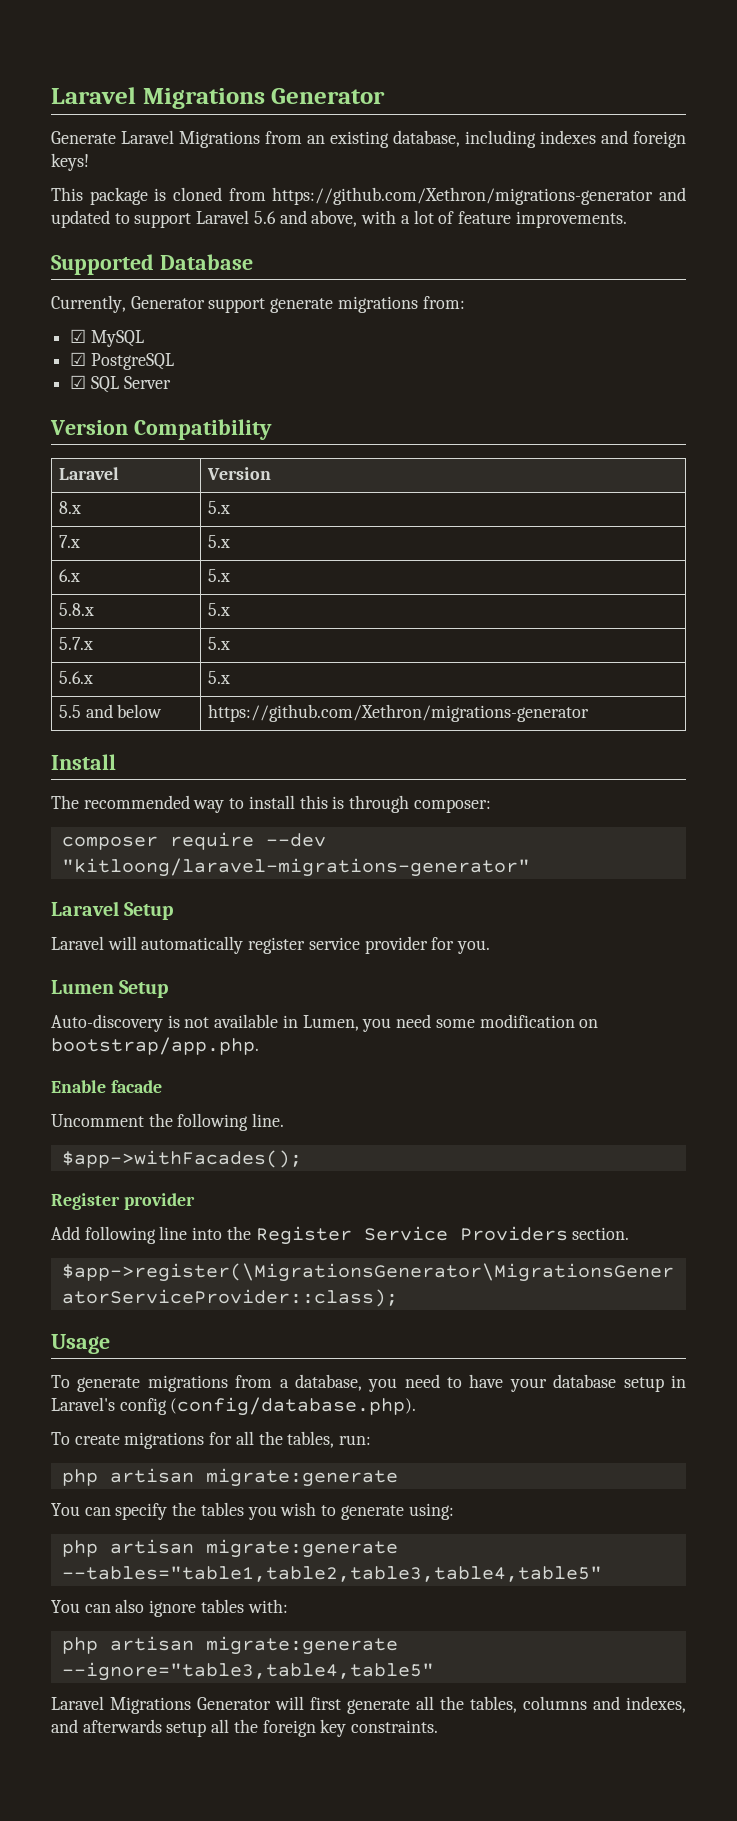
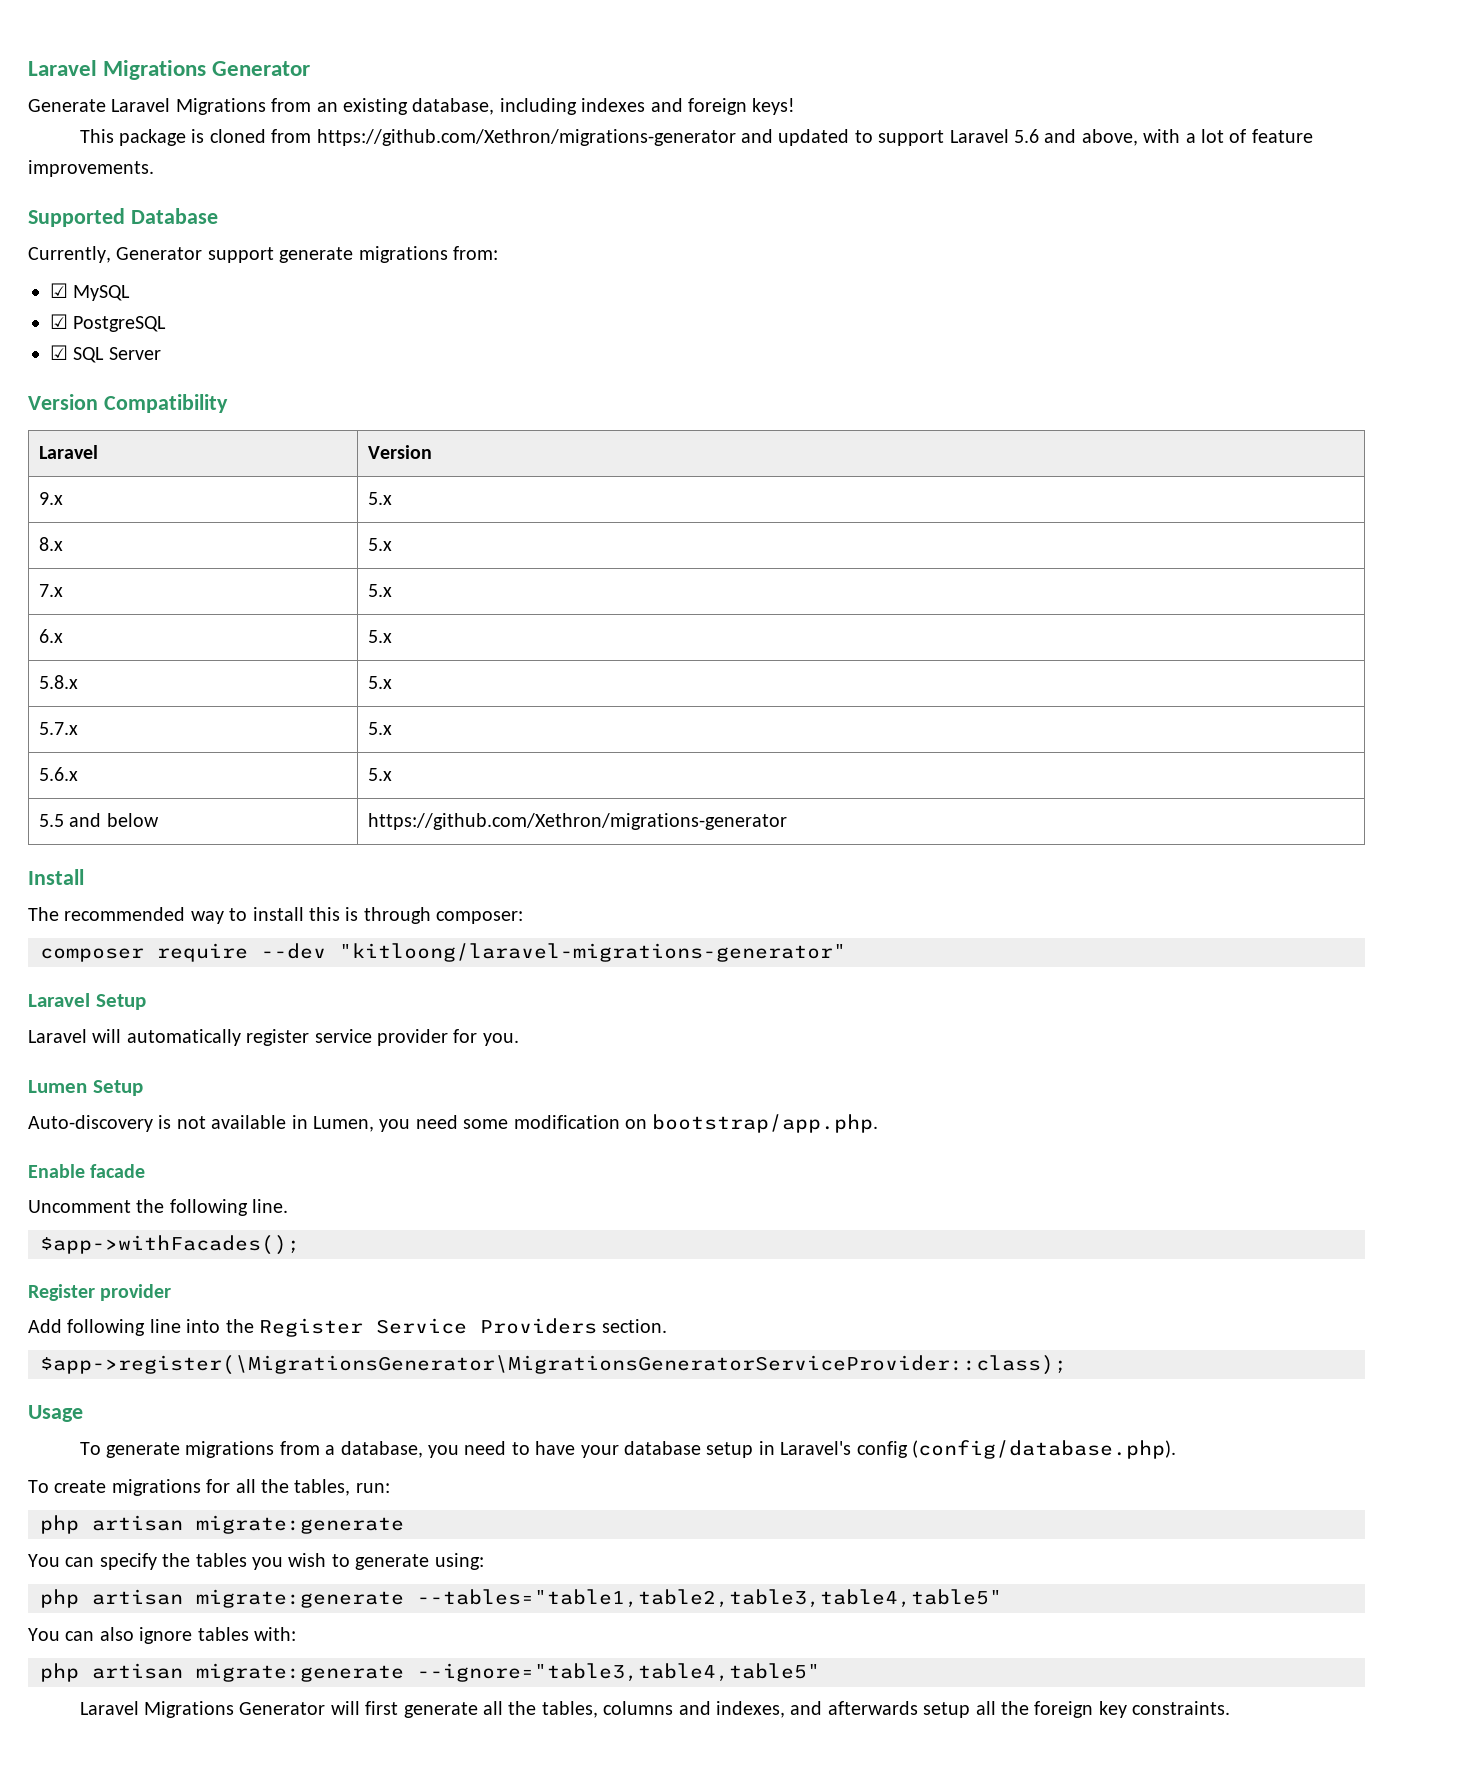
+ 9.x | 5.x

